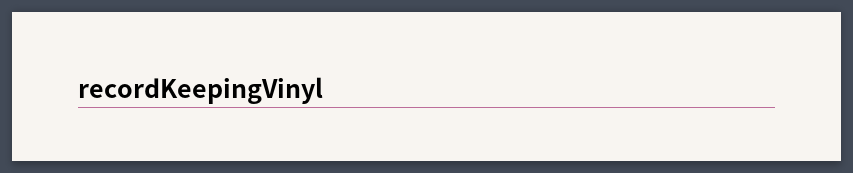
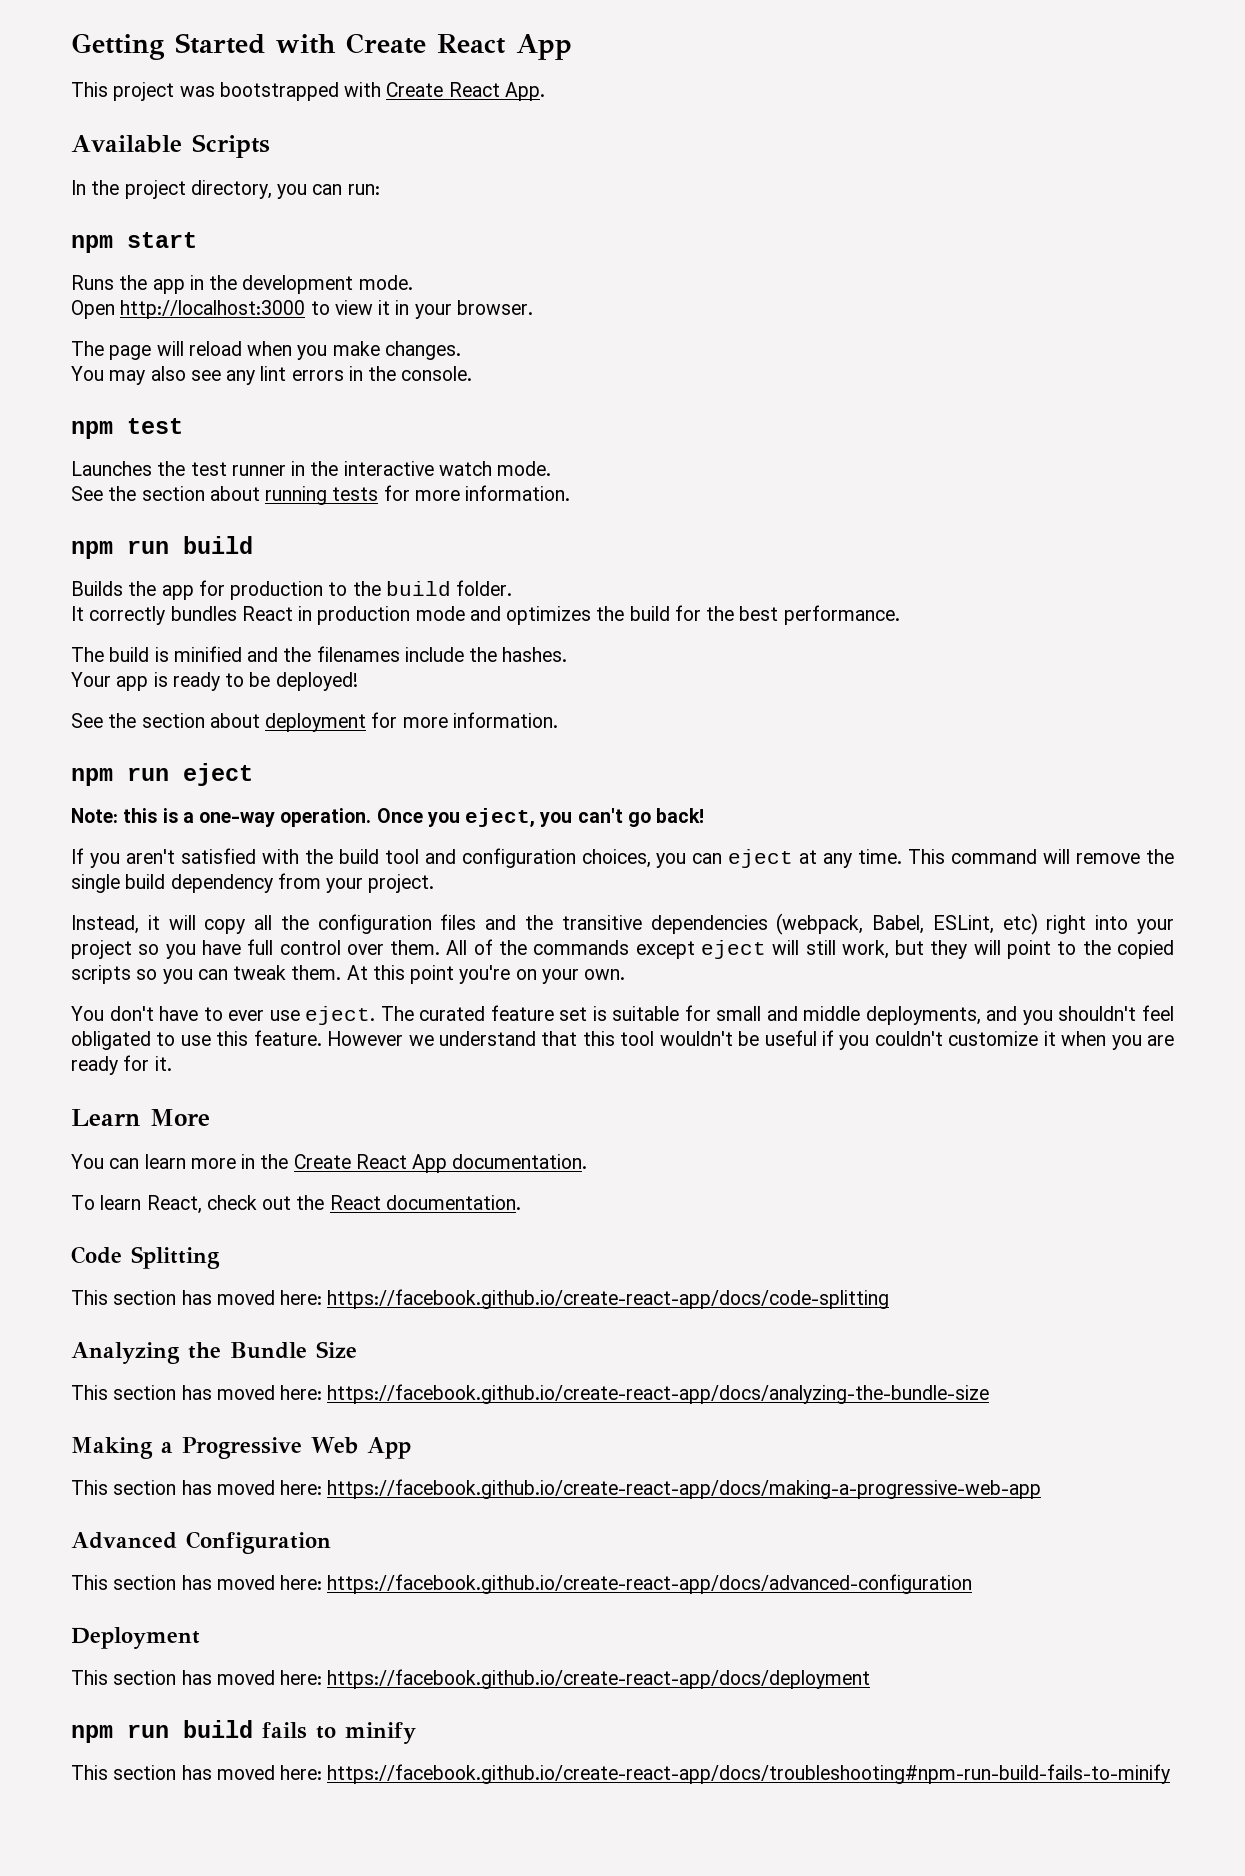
- recordKeepingVinyl
+ Getting Started with Create React App
+ This project was bootstrapped with Create React App.
+ Available Scripts
+ In the project directory, you can run:
+ npm start
+ Runs the app in the development mode.
+ Open http://localhost:3000 to view it in your browser.
+ The page will reload when you make changes.
+ You may also see any lint errors in the console.
+ npm test
+ Launches the test runner in the interactive watch mode.
+ See the section about running tests for more information.
+ npm run build
+ Builds the app for production to the build folder.
+ It correctly bundles React in production mode and optimizes the build for the best performance.
+ The build is minified and the filenames include the hashes.
+ Your app is ready to be deployed!
+ See the section about deployment for more information.
+ npm run eject
+ Note: this is a one-way operation. Once you eject, you can't go back!
+ If you aren't satisfied with the build tool and configuration choices, you can eject at any time. This command will remove the single build dependency from your project.
+ Instead, it will copy all the configuration files and the transitive dependencies (webpack, Babel, ESLint, etc) right into your project so you have full control over them. All of the commands except eject will still work, but they will point to the copied scripts so you can tweak them. At this point you're on your own.
+ You don't have to ever use eject. The curated feature set is suitable for small and middle deployments, and you shouldn't feel obligated to use this feature. However we understand that this tool wouldn't be useful if you couldn't customize it when you are ready for it.
+ Learn More
+ You can learn more in the Create React App documentation.
+ To learn React, check out the React documentation.
+ Code Splitting
+ This section has moved here: https://facebook.github.io/create-react-app/docs/code-splitting
+ Analyzing the Bundle Size
+ This section has moved here: https://facebook.github.io/create-react-app/docs/analyzing-the-bundle-size
+ Making a Progressive Web App
+ This section has moved here: https://facebook.github.io/create-react-app/docs/making-a-progressive-web-app
+ Advanced Configuration
+ This section has moved here: https://facebook.github.io/create-react-app/docs/advanced-configuration
+ Deployment
+ This section has moved here: https://facebook.github.io/create-react-app/docs/deployment
+ npm run build fails to minify
+ This section has moved here: https://facebook.github.io/create-react-app/docs/troubleshooting#npm-run-build-fails-to-minify

